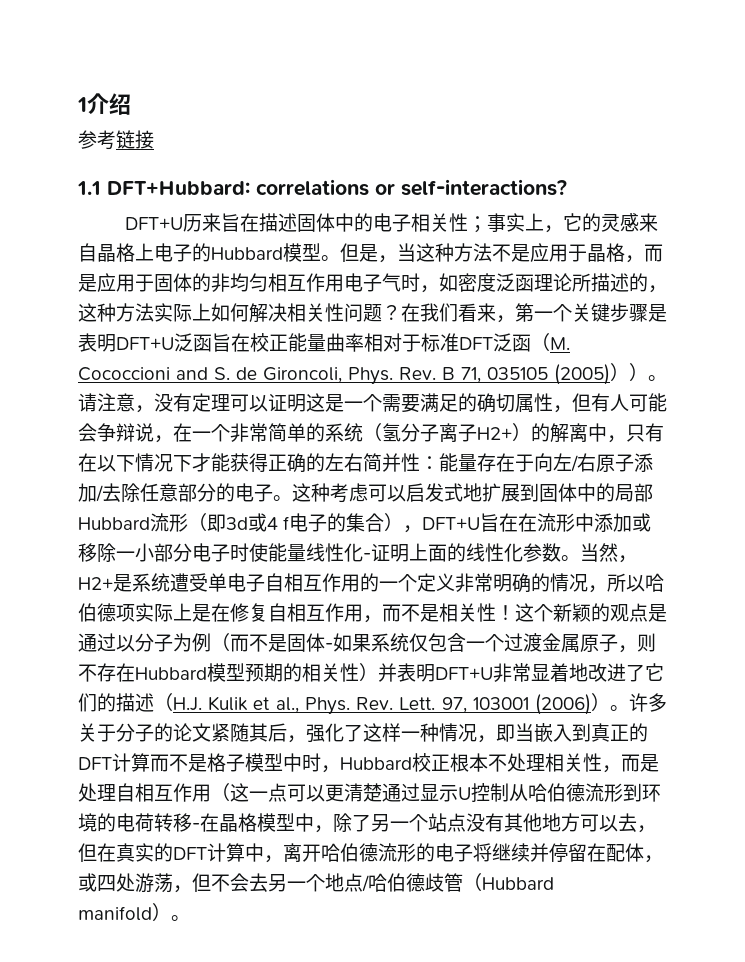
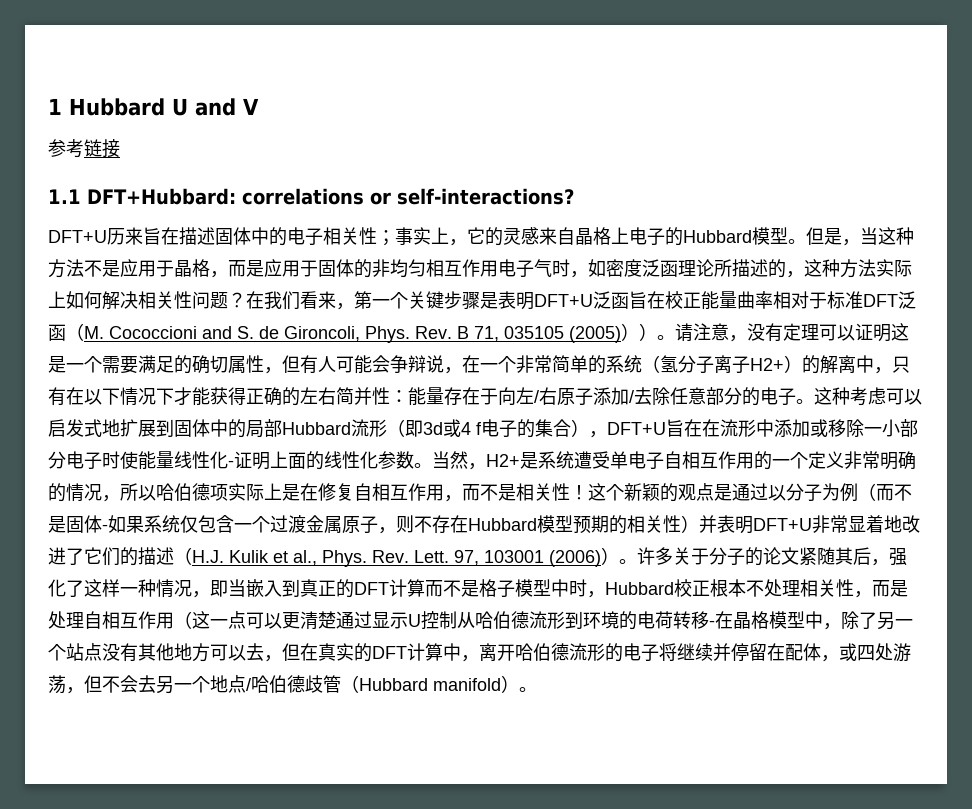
- 1介绍
+ 1 Hubbard U and V

